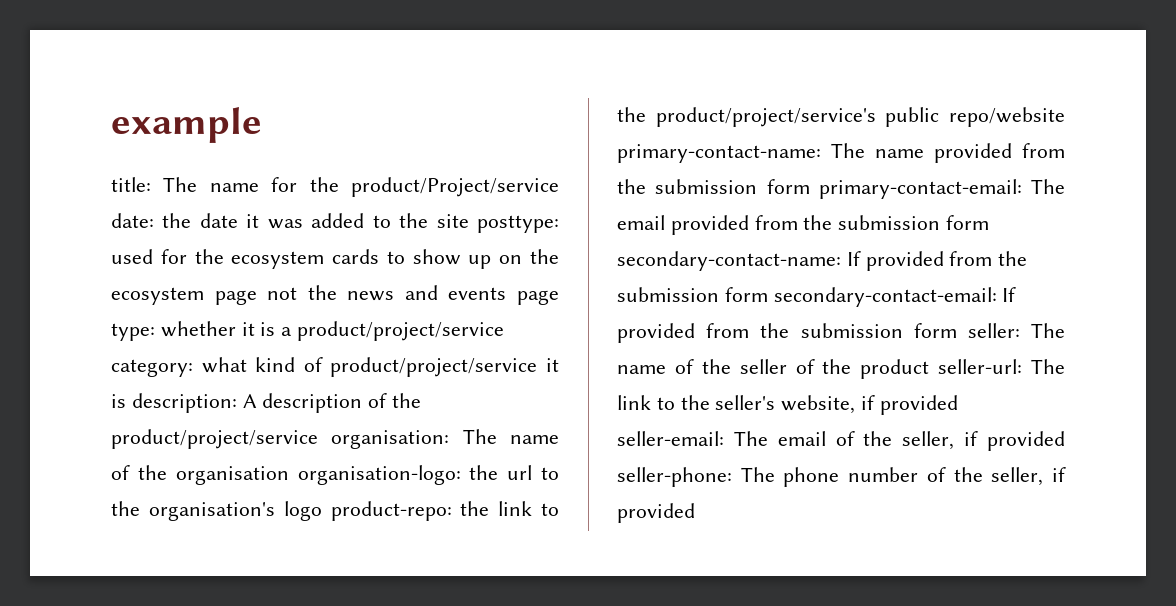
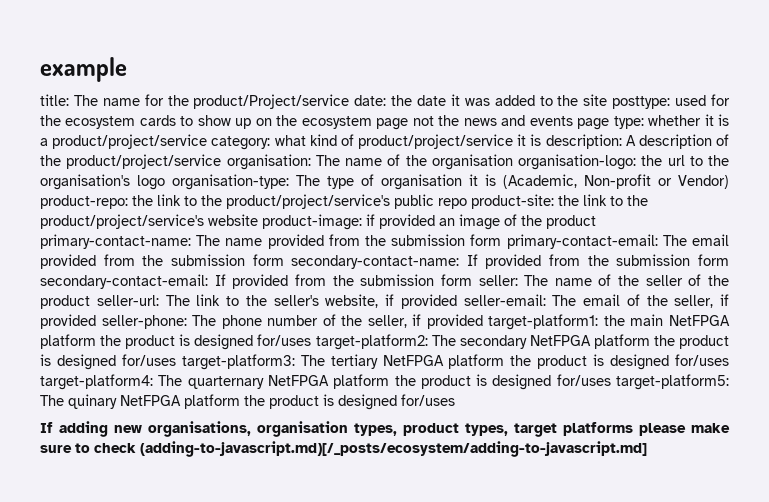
- the url to the organisation's logo product-repo:
+ the url to the organisation's logo organisation-type: The type of organisation it is (Academic, Non-profit or Vendor) product-repo:
- the link to the product/project/service's public repo/website primary-contact-name:
+ the link to the product/project/service's public repo product-site: the link to the product/project/service's website product-image: if provided an image of the product primary-contact-name:
- The phone number of the seller, if provided
+ The phone number of the seller, if provided target-platform1: the main NetFPGA platform the product is designed for/uses target-platform2: The secondary NetFPGA platform the product is designed for/uses target-platform3: The tertiary NetFPGA platform the product is designed for/uses target-platform4: The quarternary NetFPGA platform the product is designed for/uses target-platform5: The quinary NetFPGA platform the product is designed for/uses
+ If adding new organisations, organisation types, product types, target platforms please make sure to check (adding-to-javascript.md)[/_posts/ecosystem/adding-to-javascript.md]

